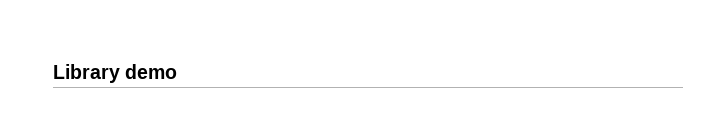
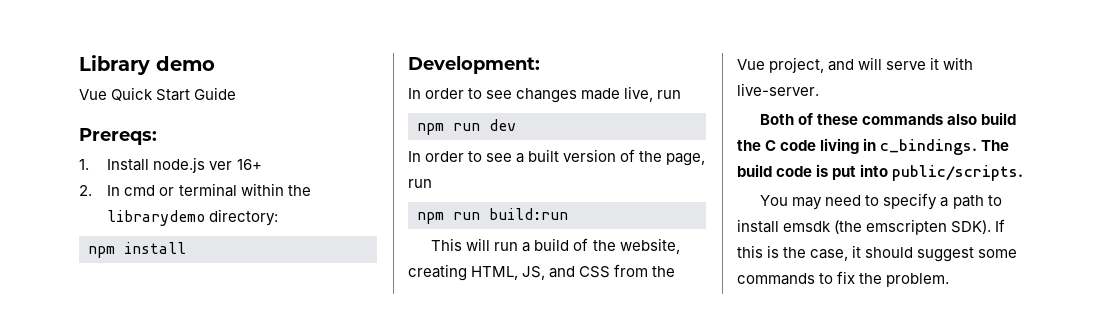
+ Vue Quick Start Guide
+ Prereqs:
+ 1. Install node.js ver 16+
+ 2. In cmd or terminal within the librarydemo directory:
+ npm install
+ Development:
+ In order to see changes made live, run
+ npm run dev
+ In order to see a built version of the page, run
+ npm run build:run
+ This will run a build of the website, creating HTML, JS, and CSS from the Vue project, and will serve it with live-server.
+ Both of these commands also build the C code living in c_bindings. The build code is put into public/scripts.
+ You may need to specify a path to install emsdk (the emscripten SDK). If this is the case, it should suggest some commands to fix the problem.

